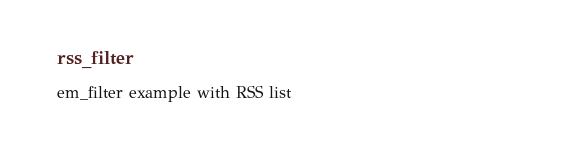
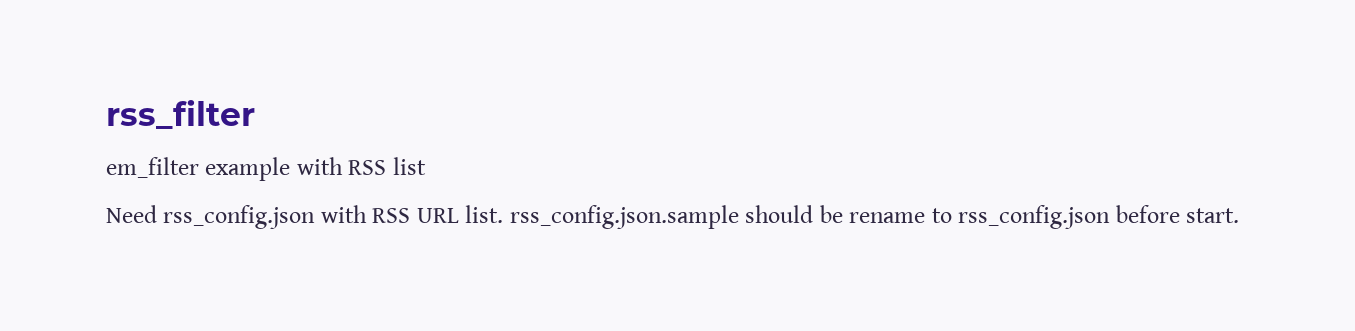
+ Need rss_config.json with RSS URL list. rss_config.json.sample should be rename to rss_config.json before start.

